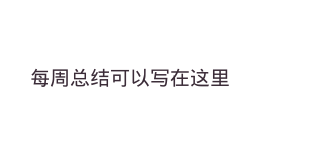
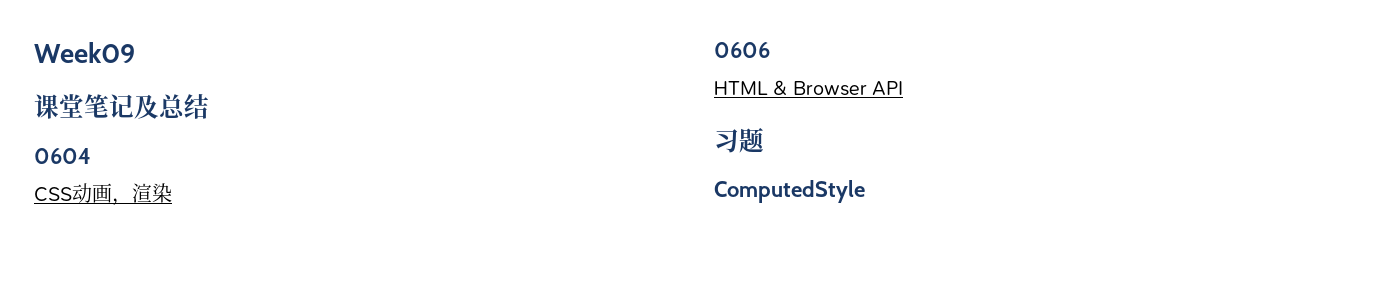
- 每周总结可以写在这里
+ Week09
+ 课堂笔记及总结
+ 0604
+ CSS动画，渲染
+ 0606
+ HTML & Browser API
+ 习题
+ ComputedStyle

